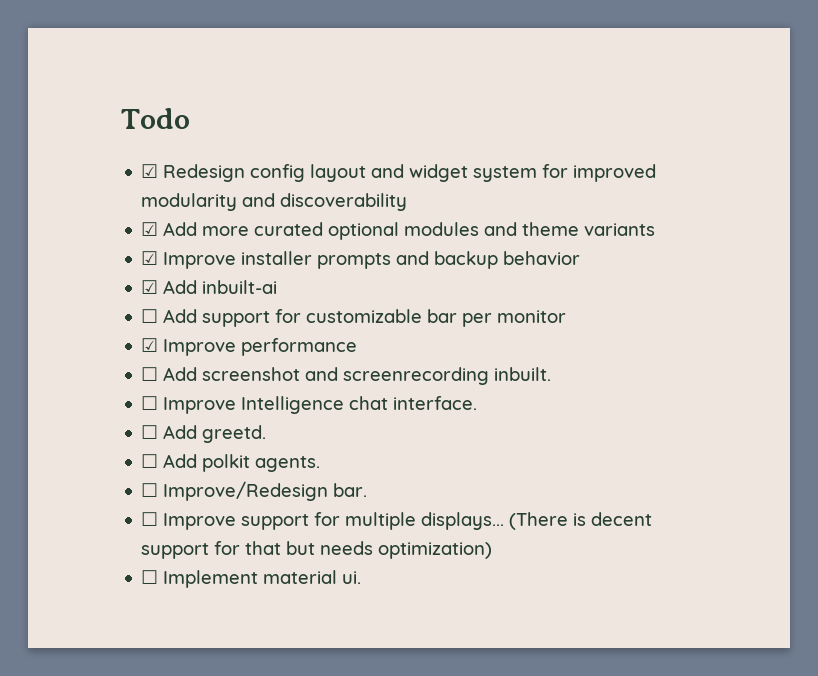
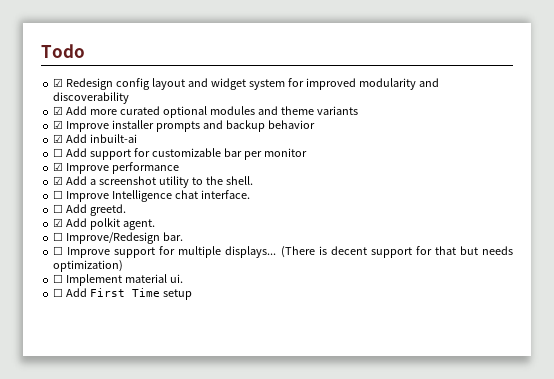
- ☐ Add screenshot and screenrecording inbuilt.
+ ☑ Add a screenshot utility to the shell.
- ☐ Add polkit agents.
+ ☑ Add polkit agent.
+ ☐ Add First Time setup

